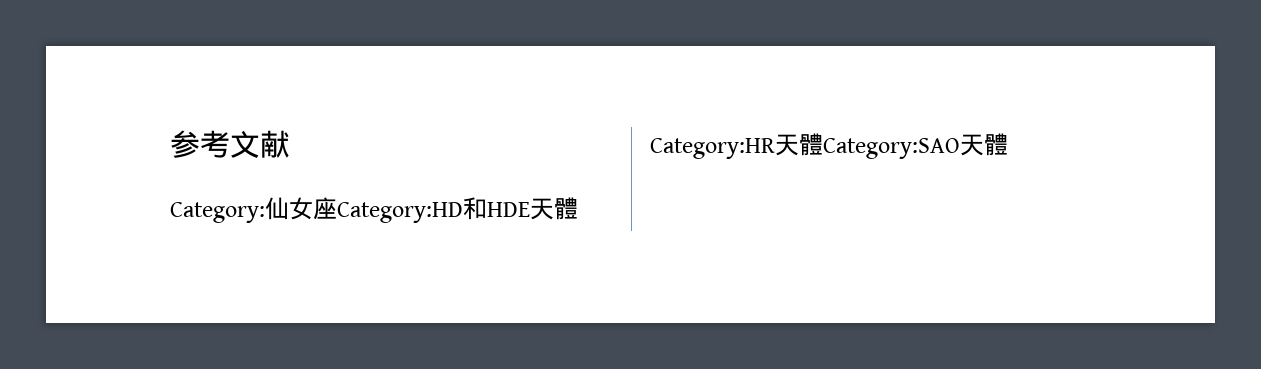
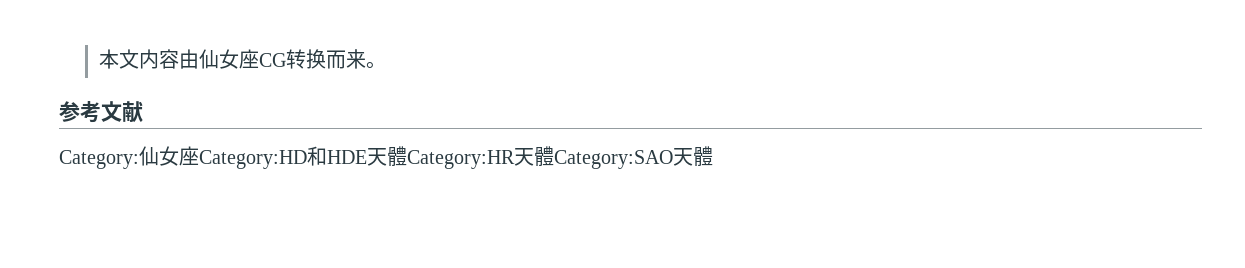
+ 本文内容由仙女座CG转换而来。

